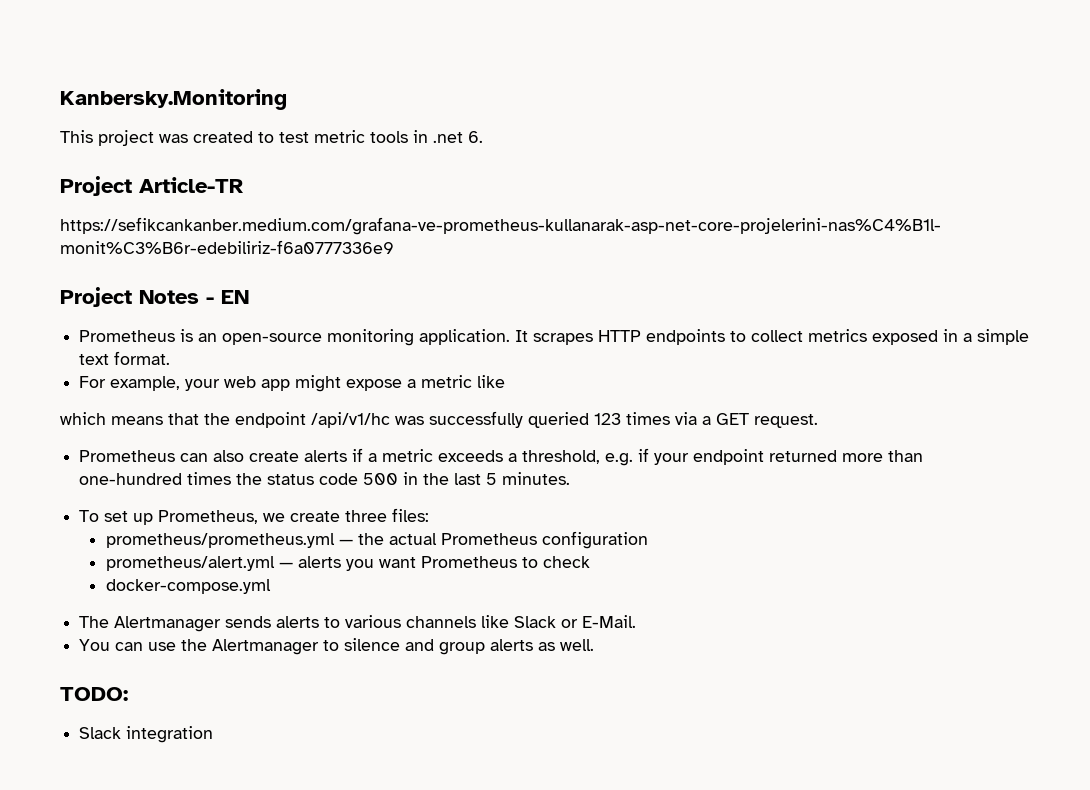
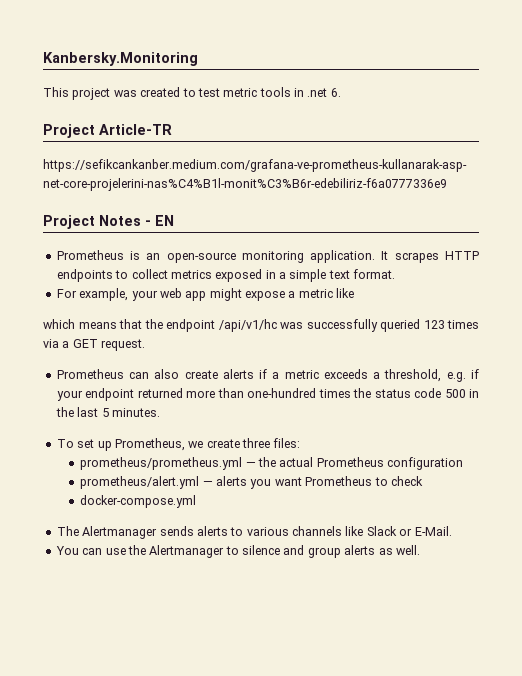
- TODO:
- Slack integration

